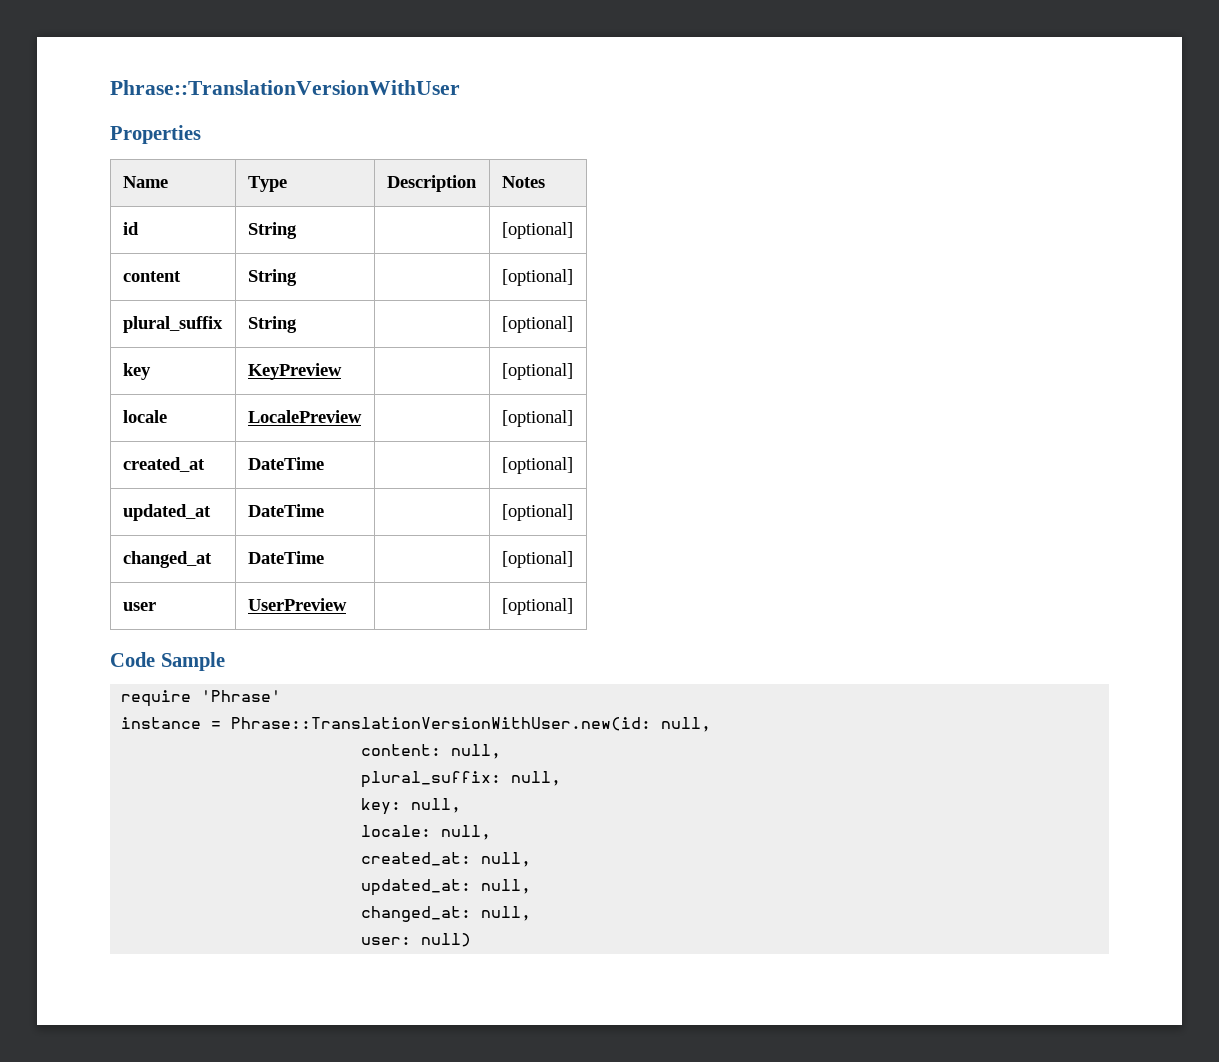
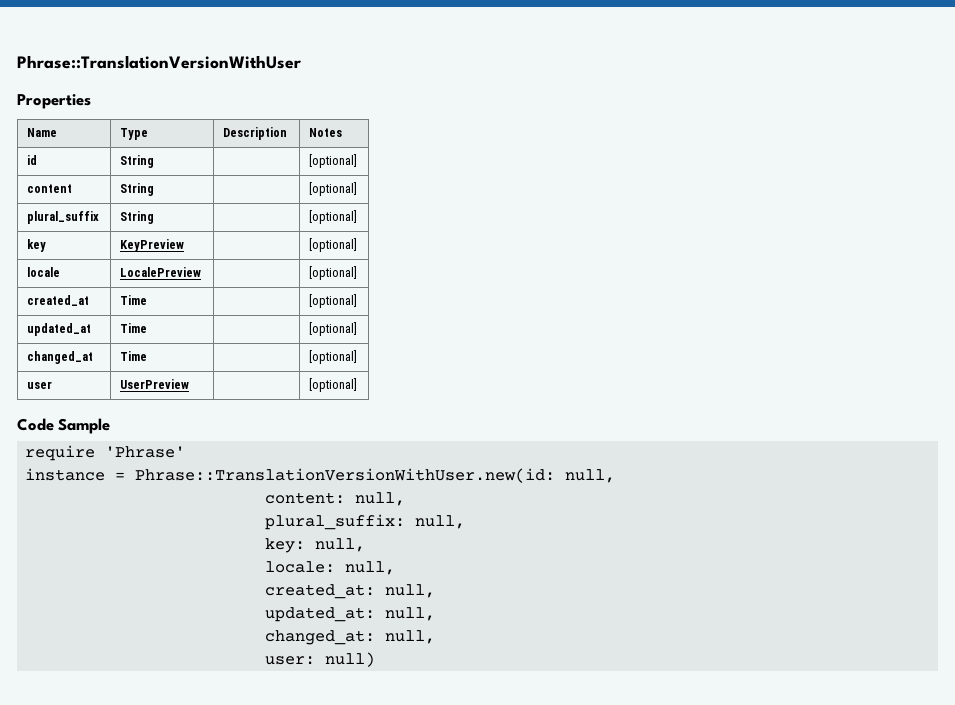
- created_at | DateTime | | [optional]
+ created_at | Time | | [optional]
- updated_at | DateTime | | [optional]
+ updated_at | Time | | [optional]
- changed_at | DateTime | | [optional]
+ changed_at | Time | | [optional]

